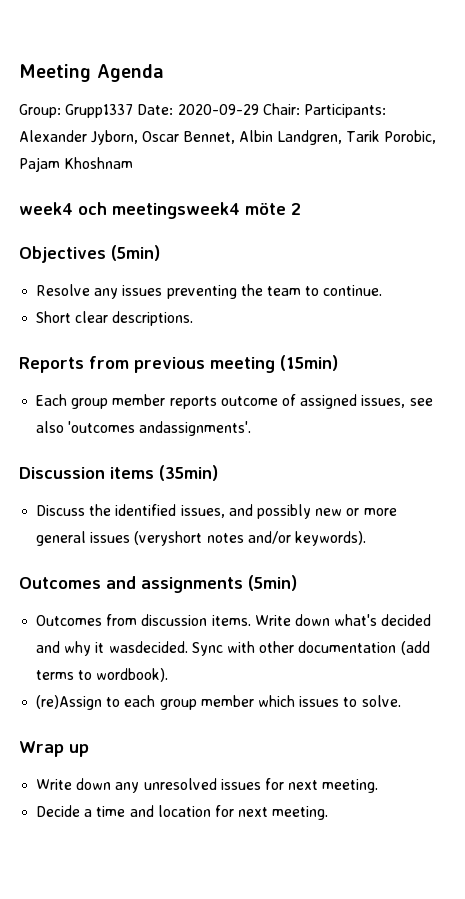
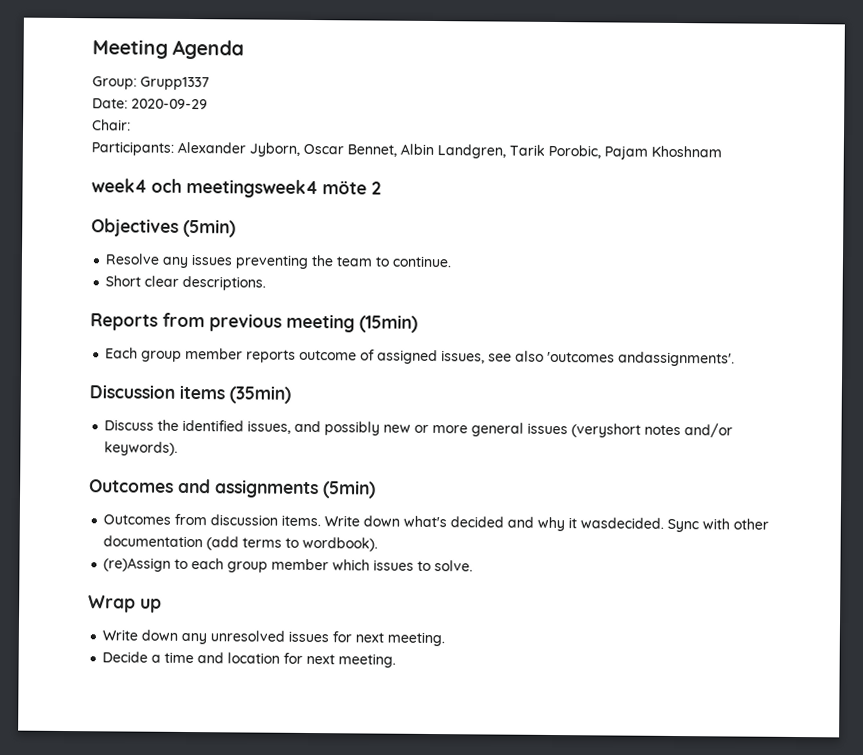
- Group: Grupp1337 Date: 2020-09-29 Chair: Participants: Alexander Jyborn, Oscar Bennet, Albin Landgren, Tarik Porobic, Pajam Khoshnam
+ Group: Grupp1337
+ Date: 2020-09-29
+ Chair:
+ Participants: Alexander Jyborn, Oscar Bennet, Albin Landgren, Tarik Porobic, Pajam Khoshnam

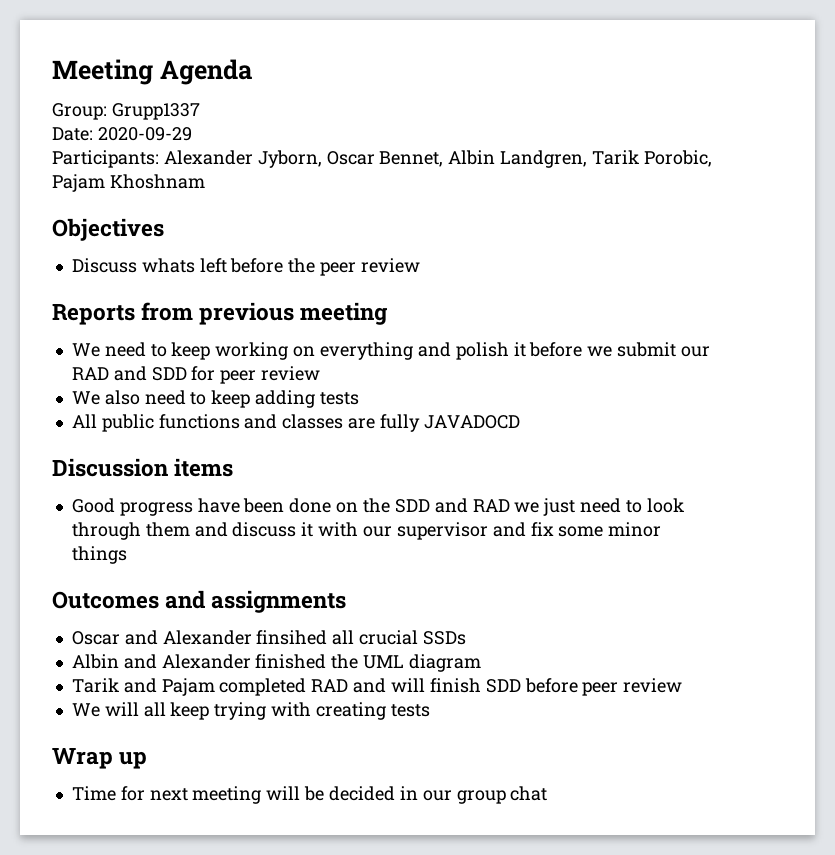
- Chair:
- week4 och meetingsweek4 möte 2
- Objectives (5min)
- Resolve any issues preventing the team to continue.
- Short clear descriptions.
- Reports from previous meeting (15min)
- Each group member reports outcome of assigned issues, see also 'outcomes andassignments'.
- Discussion items (35min)
- Discuss the identified issues, and possibly new or more general issues (veryshort notes and/or keywords).
- Outcomes and assignments (5min)
- Outcomes from discussion items. Write down what's decided and why it wasdecided. Sync with other documentation (add terms to wordbook).
- (re)Assign to each group member which issues to solve.
+ Objectives
+ Discuss whats left before the peer review
+ Reports from previous meeting
+ We need to keep working on everything and polish it before we submit our RAD and SDD for peer review
+ We also need to keep adding tests
+ All public functions and classes are fully JAVADOCD
+ Discussion items
+ Good progress have been done on the SDD and RAD we just need to look through them and discuss it with our supervisor and fix some minor things
+ Outcomes and assignments
+ Oscar and Alexander finsihed all crucial SSDs
+ Albin and Alexander finished the UML diagram
+ Tarik and Pajam completed RAD and will finish SDD before peer review
+ We will all keep trying with creating tests
  Wrap up
- Write down any unresolved issues for next meeting.
- Decide a time and location for next meeting.
+ Time for next meeting will be decided in our group chat

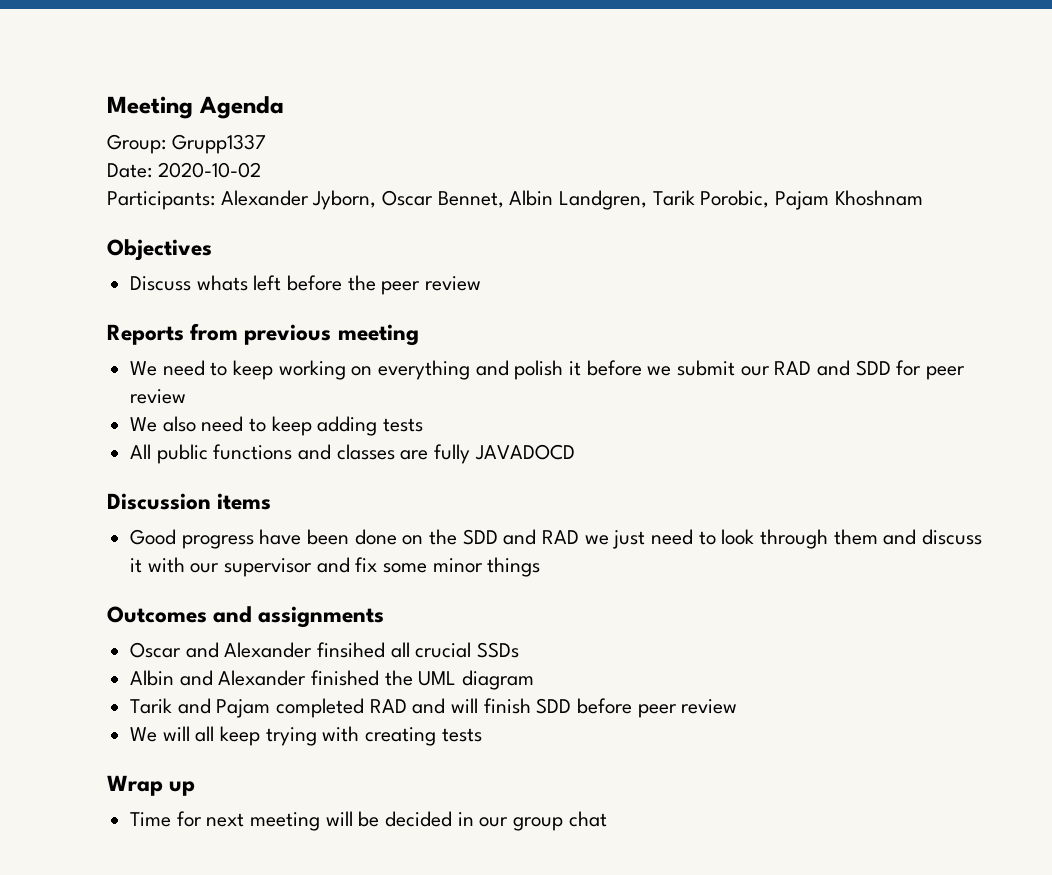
- Date: 2020-09-29
+ Date: 2020-10-02

